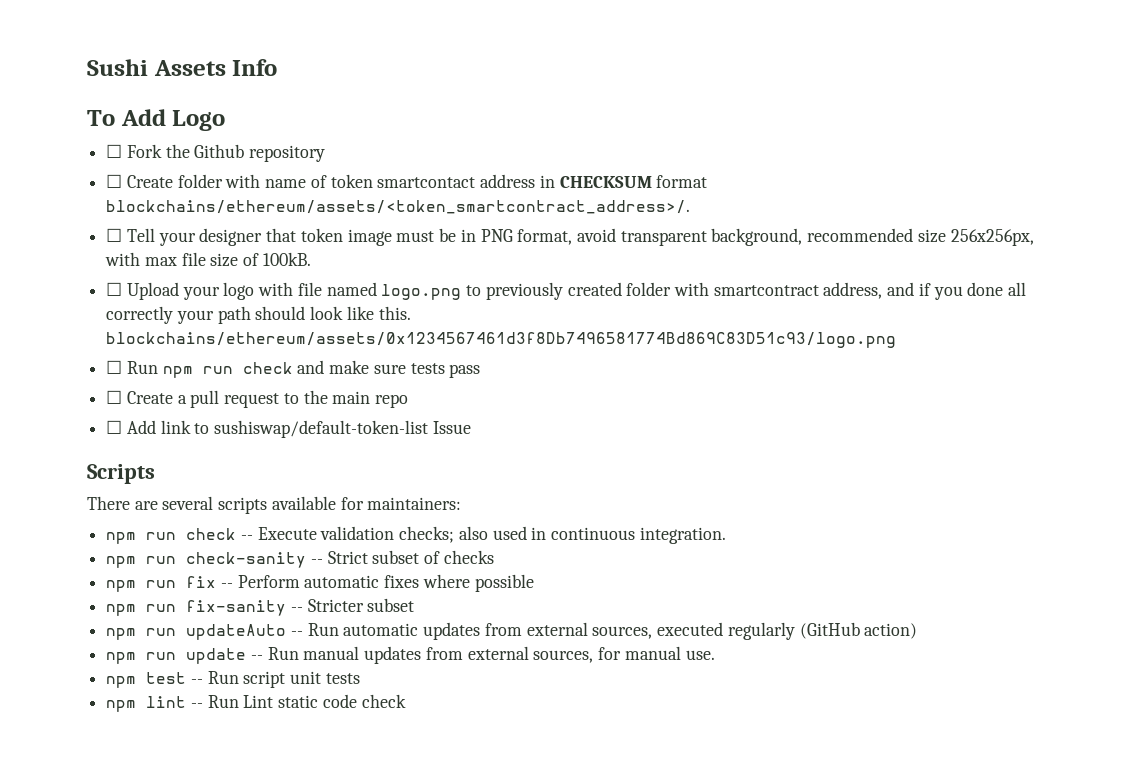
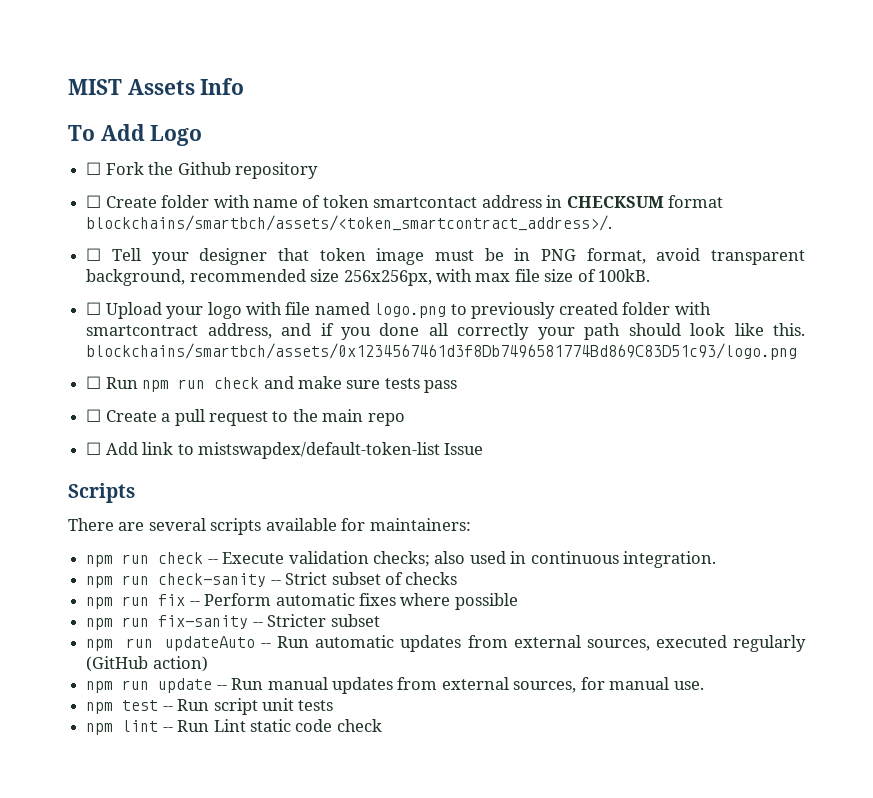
- Sushi Assets Info
+ MIST Assets Info
- ☐ Create folder with name of token smartcontact address in CHECKSUM format blockchains/ethereum/assets/<token_smartcontract_address>/.
+ ☐ Create folder with name of token smartcontact address in CHECKSUM format blockchains/smartbch/assets/<token_smartcontract_address>/.
- ☐ Upload your logo with file named logo.png to previously created folder with smartcontract address, and if you done all correctly your path should look like this. blockchains/ethereum/assets/0x1234567461d3f8Db7496581774Bd869C83D51c93/logo.png
+ ☐ Upload your logo with file named logo.png to previously created folder with smartcontract address, and if you done all correctly your path should look like this. blockchains/smartbch/assets/0x1234567461d3f8Db7496581774Bd869C83D51c93/logo.png
- ☐ Add link to sushiswap/default-token-list Issue
+ ☐ Add link to mistswapdex/default-token-list Issue

